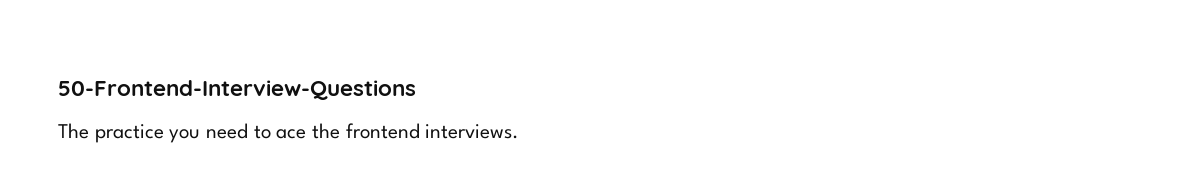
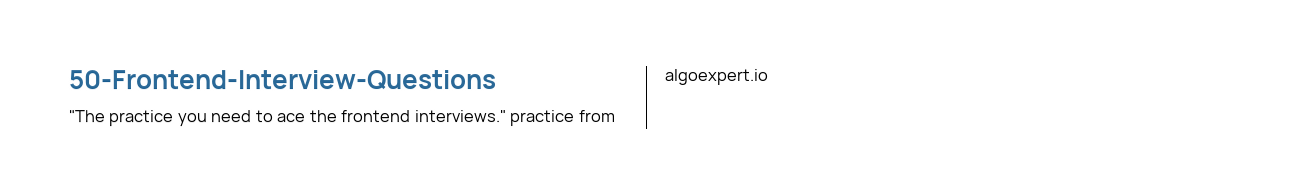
- The practice you need to ace the frontend interviews.
+ "The practice you need to ace the frontend interviews." practice from algoexpert.io

